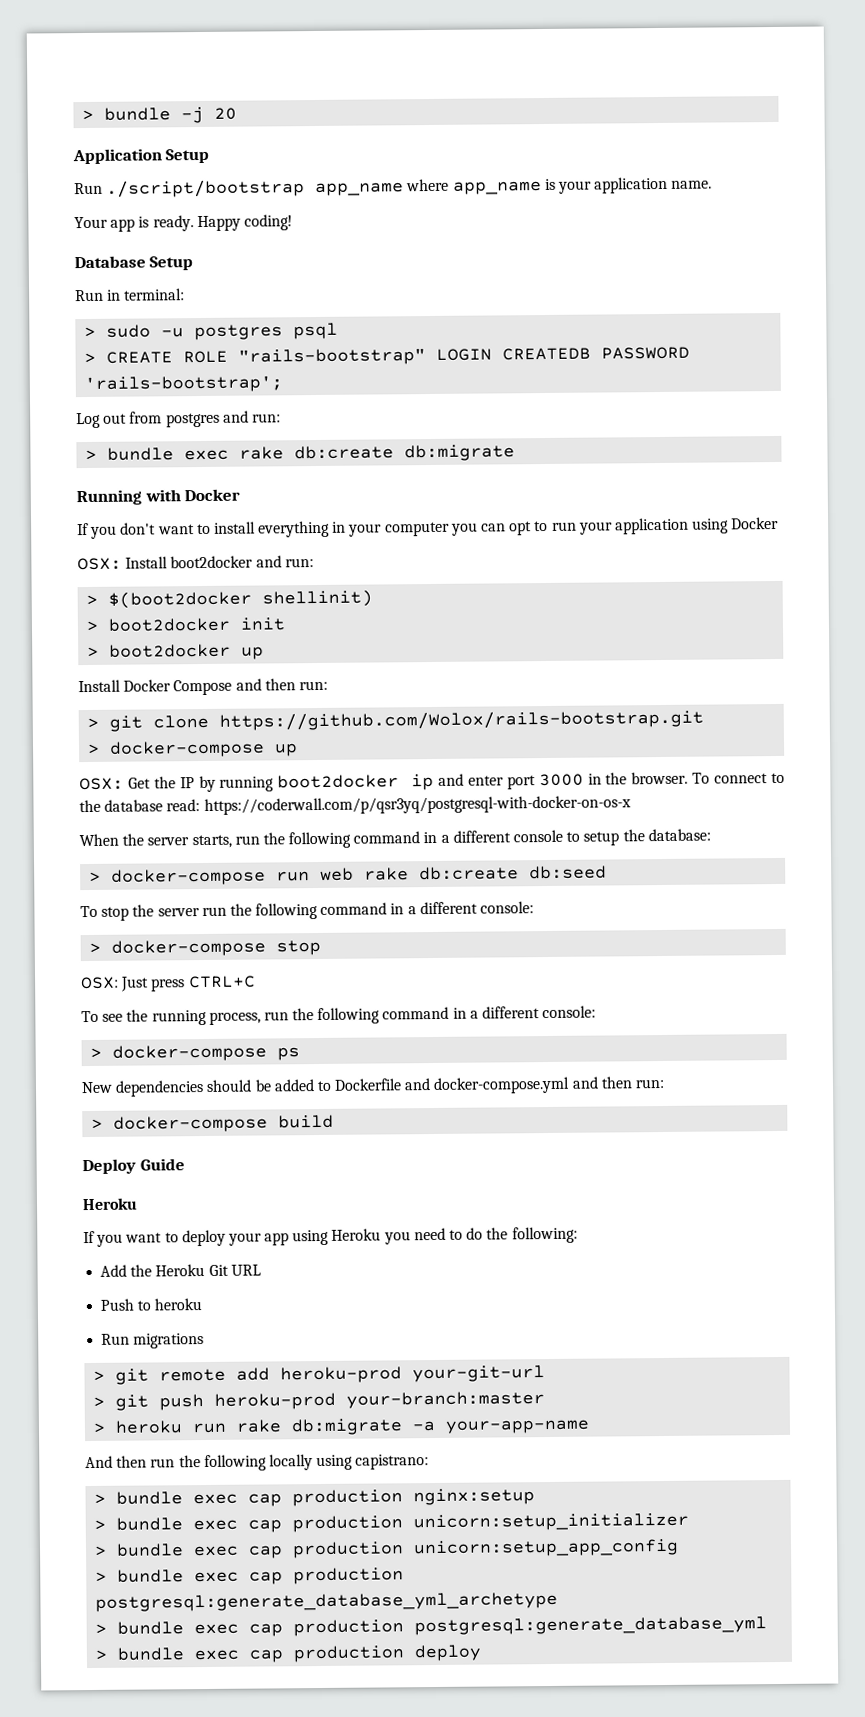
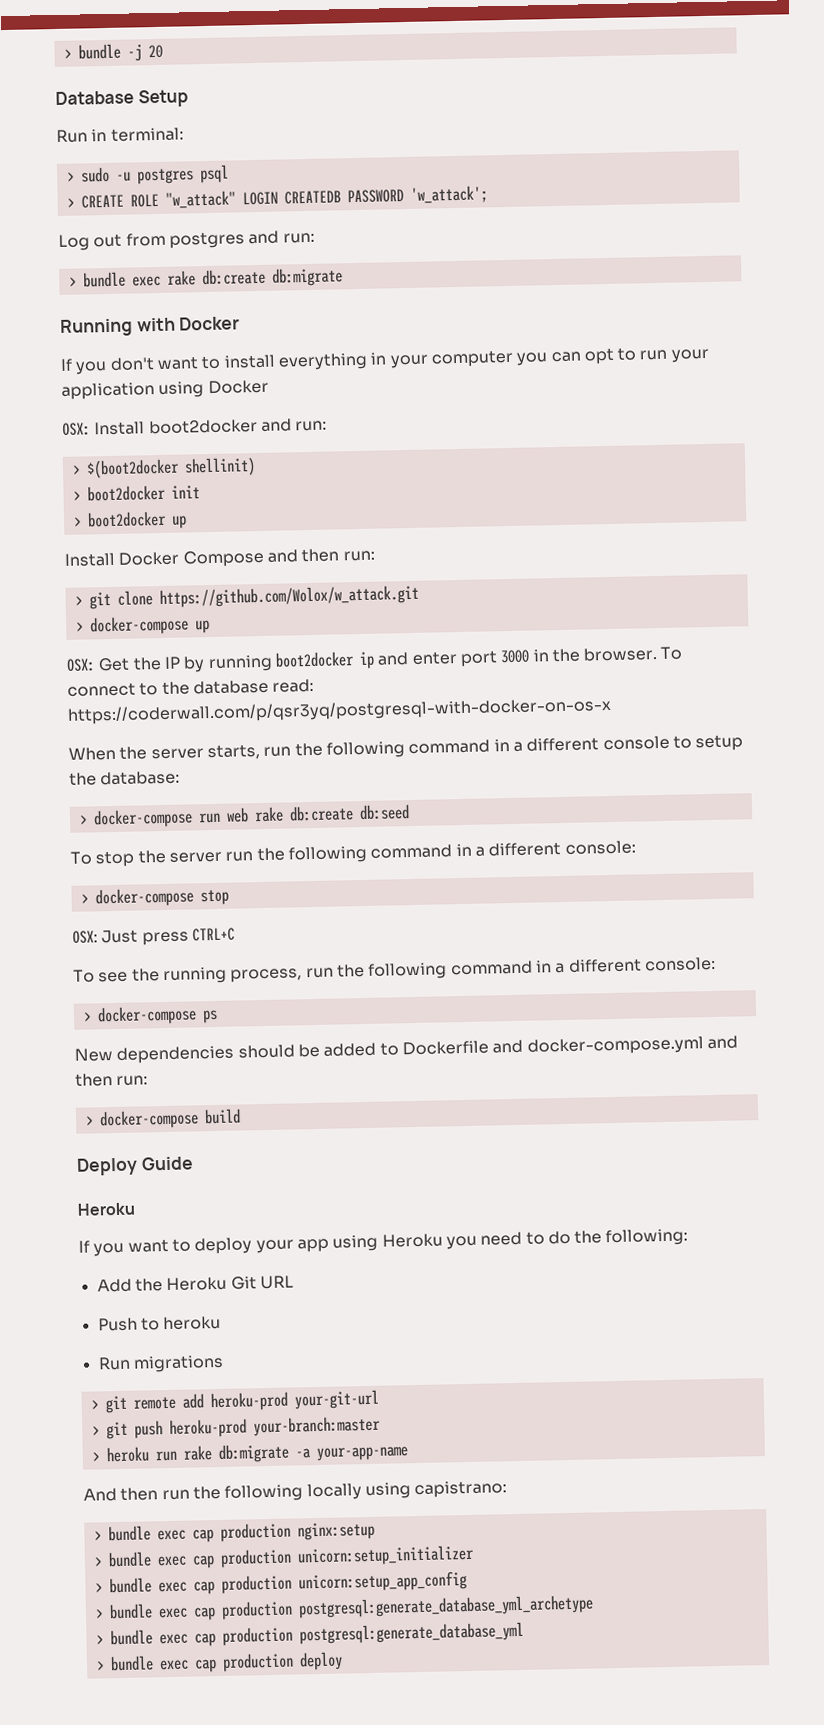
- Application Setup
- Run ./script/bootstrap app_name where app_name is your application name.
- Your app is ready. Happy coding!
- > CREATE ROLE "rails-bootstrap" LOGIN CREATEDB PASSWORD 'rails-bootstrap';
+ > CREATE ROLE "w_attack" LOGIN CREATEDB PASSWORD 'w_attack';
- > git clone https://github.com/Wolox/rails-bootstrap.git
+ > git clone https://github.com/Wolox/w_attack.git

